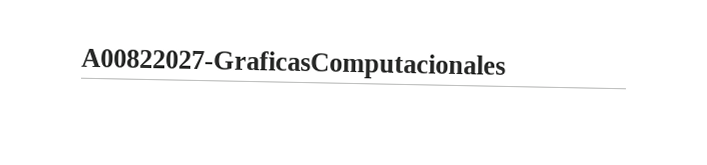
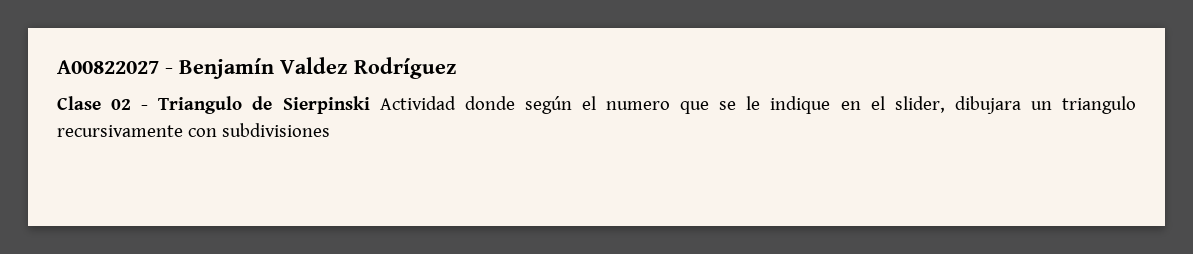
- A00822027-GraficasComputacionales
+ A00822027 - Benjamín Valdez Rodríguez
+ Clase 02 - Triangulo de Sierpinski Actividad donde según el numero que se le indique en el slider, dibujara un triangulo recursivamente con subdivisiones

